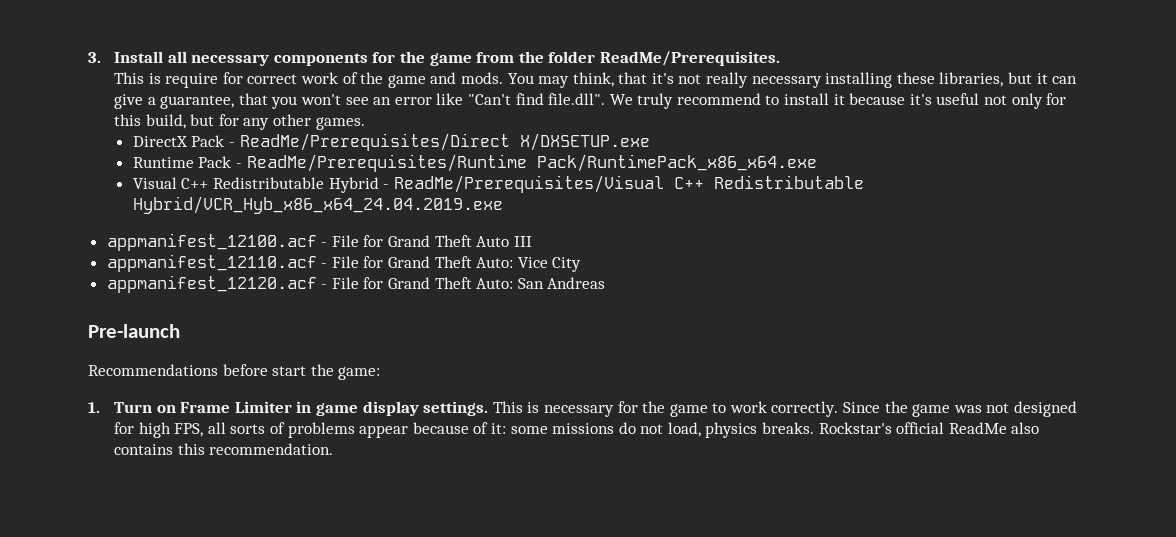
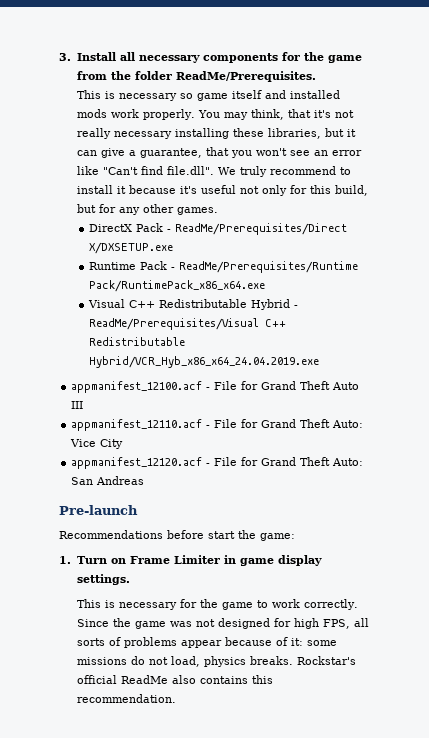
- This is require for correct work of the game and mods.
+ This is necessary so game itself and installed mods work properly.
- 1. Turn on Frame Limiter in game display settings. This is necessary for the game to work correctly.
+ 1. Turn on Frame Limiter in game display settings.
+ This is necessary for the game to work correctly.

